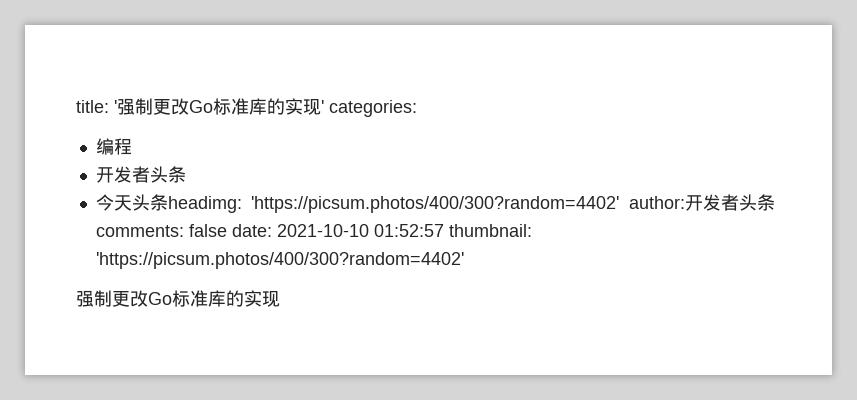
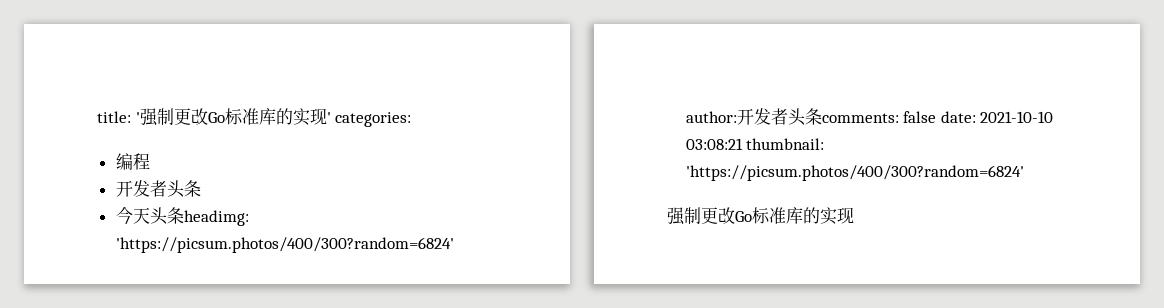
- 今天头条headimg: 'https://picsum.photos/400/300?random=4402' author:开发者头条comments: false date: 2021-10-10 01:52:57 thumbnail: 'https://picsum.photos/400/300?random=4402'
+ 今天头条headimg: 'https://picsum.photos/400/300?random=6824' author:开发者头条comments: false date: 2021-10-10 03:08:21 thumbnail: 'https://picsum.photos/400/300?random=6824'

